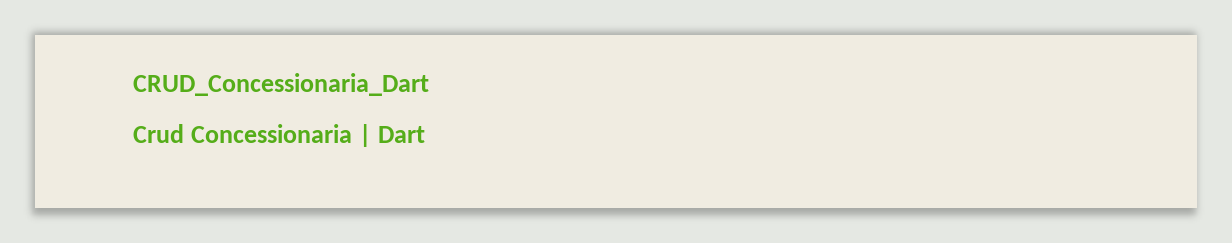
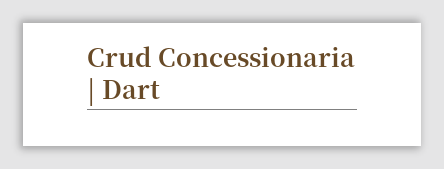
- CRUD_Concessionaria_Dart

